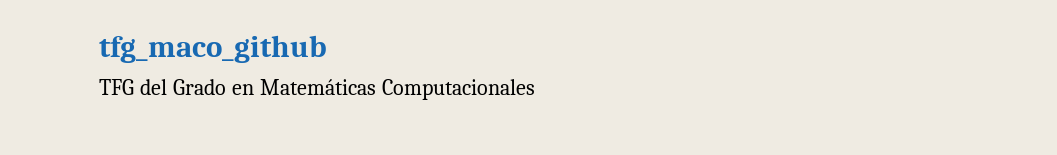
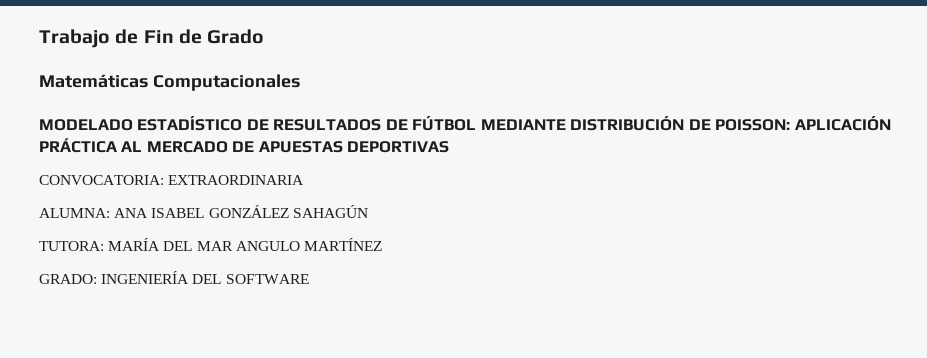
- tfg_maco_github
- TFG del Grado en Matemáticas Computacionales
+ Trabajo de Fin de Grado
+ Matemáticas Computacionales
+ MODELADO ESTADÍSTICO DE RESULTADOS DE FÚTBOL MEDIANTE DISTRIBUCIÓN DE POISSON: APLICACIÓN PRÁCTICA AL MERCADO DE APUESTAS DEPORTIVAS
+ CONVOCATORIA: EXTRAORDINARIA
+ ALUMNA: ANA ISABEL GONZÁLEZ SAHAGÚN
+ TUTORA: MARÍA DEL MAR ANGULO MARTÍNEZ
+ GRADO: INGENIERÍA DEL SOFTWARE

